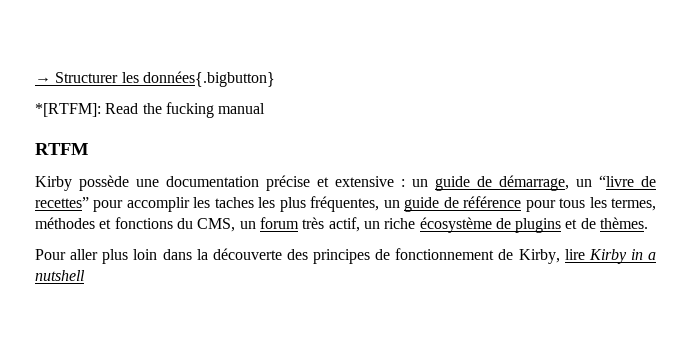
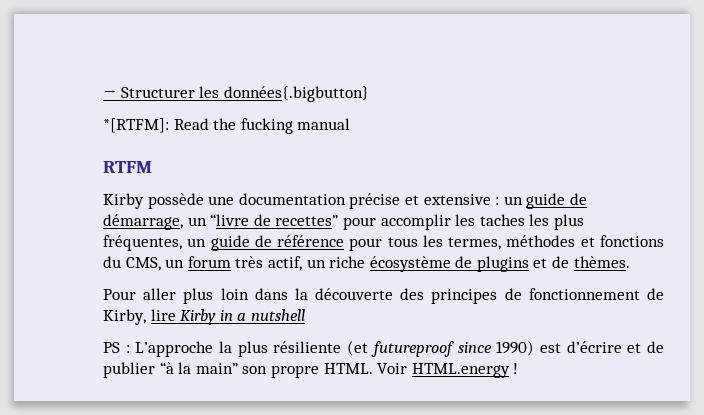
+ PS : L’approche la plus résiliente (et futureproof since 1990) est d’écrire et de publier “à la main” son propre HTML. Voir HTML.energy !

